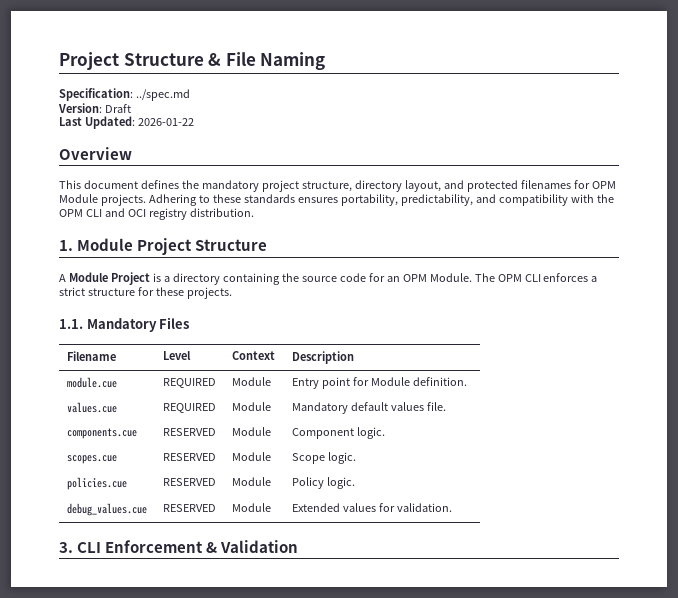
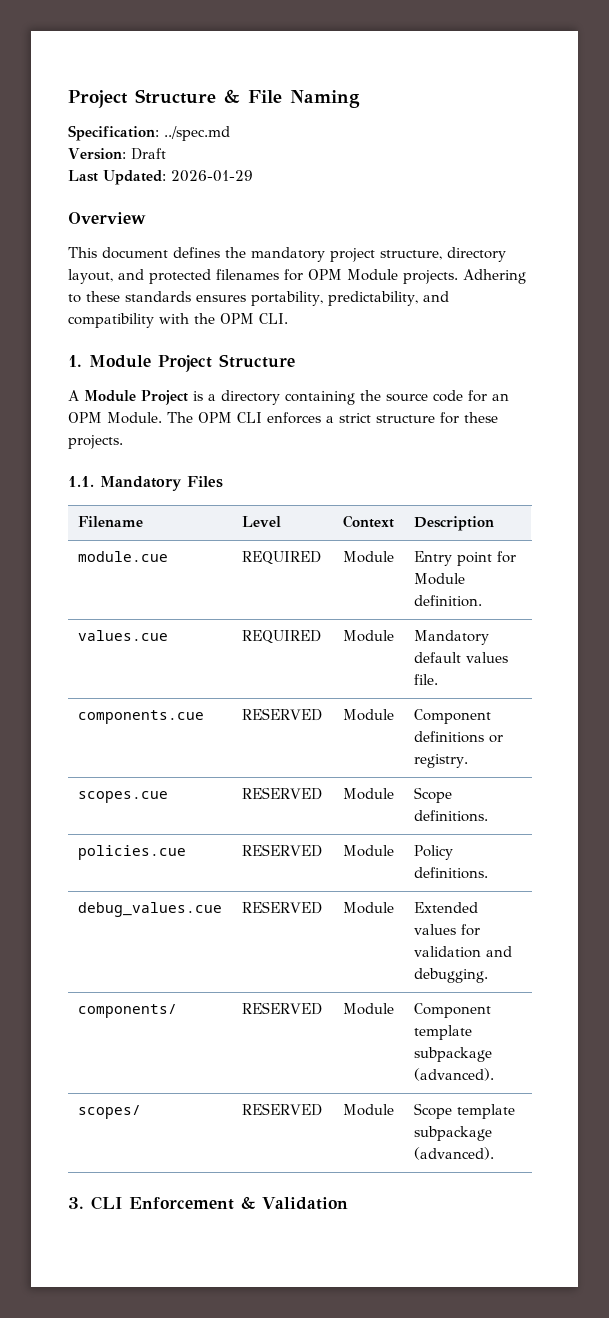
- Last Updated: 2026-01-22
+ Last Updated: 2026-01-29
- Adhering to these standards ensures portability, predictability, and compatibility with the OPM CLI and OCI registry distribution.
+ Adhering to these standards ensures portability, predictability, and compatibility with the OPM CLI.
- components.cue | RESERVED | Module | Component logic.
+ components.cue | RESERVED | Module | Component definitions or registry.
- scopes.cue | RESERVED | Module | Scope logic.
+ scopes.cue | RESERVED | Module | Scope definitions.
- policies.cue | RESERVED | Module | Policy logic.
+ policies.cue | RESERVED | Module | Policy definitions.
- debug_values.cue | RESERVED | Module | Extended values for validation.
+ debug_values.cue | RESERVED | Module | Extended values for validation and debugging.
+ components/ | RESERVED | Module | Component template subpackage (advanced).
+ scopes/ | RESERVED | Module | Scope template subpackage (advanced).

